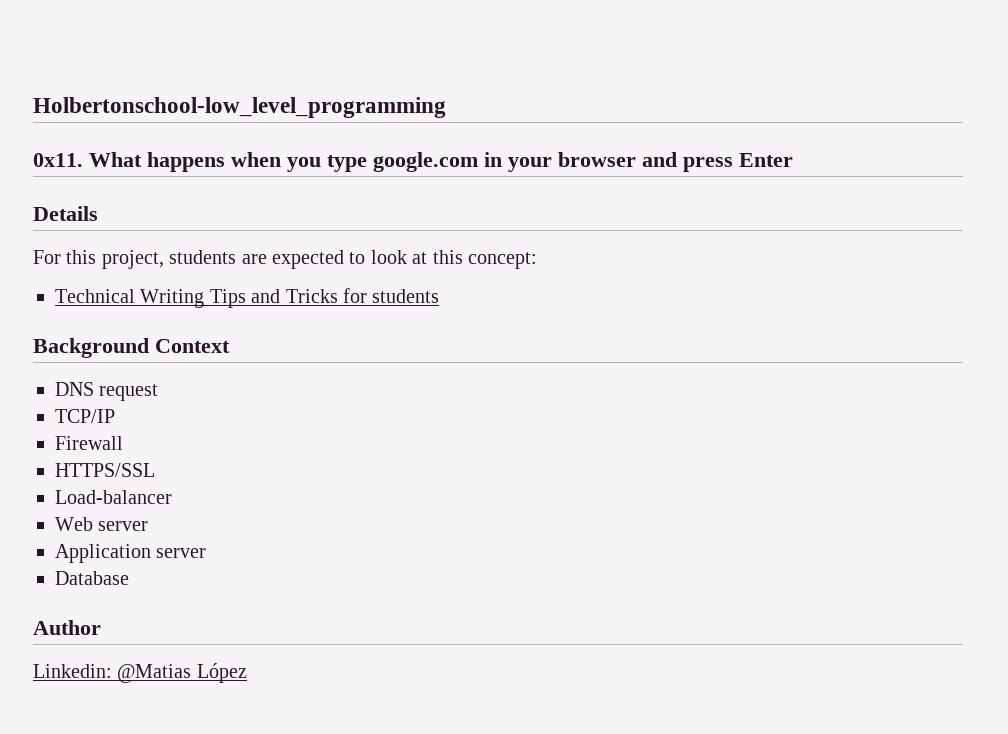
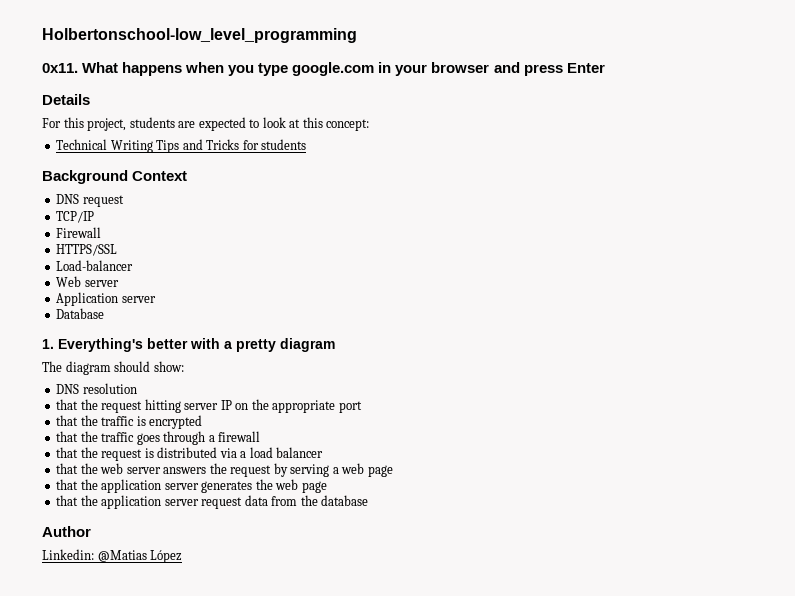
+ 1. Everything's better with a pretty diagram
+ The diagram should show:
+ DNS resolution
+ that the request hitting server IP on the appropriate port
+ that the traffic is encrypted
+ that the traffic goes through a firewall
+ that the request is distributed via a load balancer
+ that the web server answers the request by serving a web page
+ that the application server generates the web page
+ that the application server request data from the database

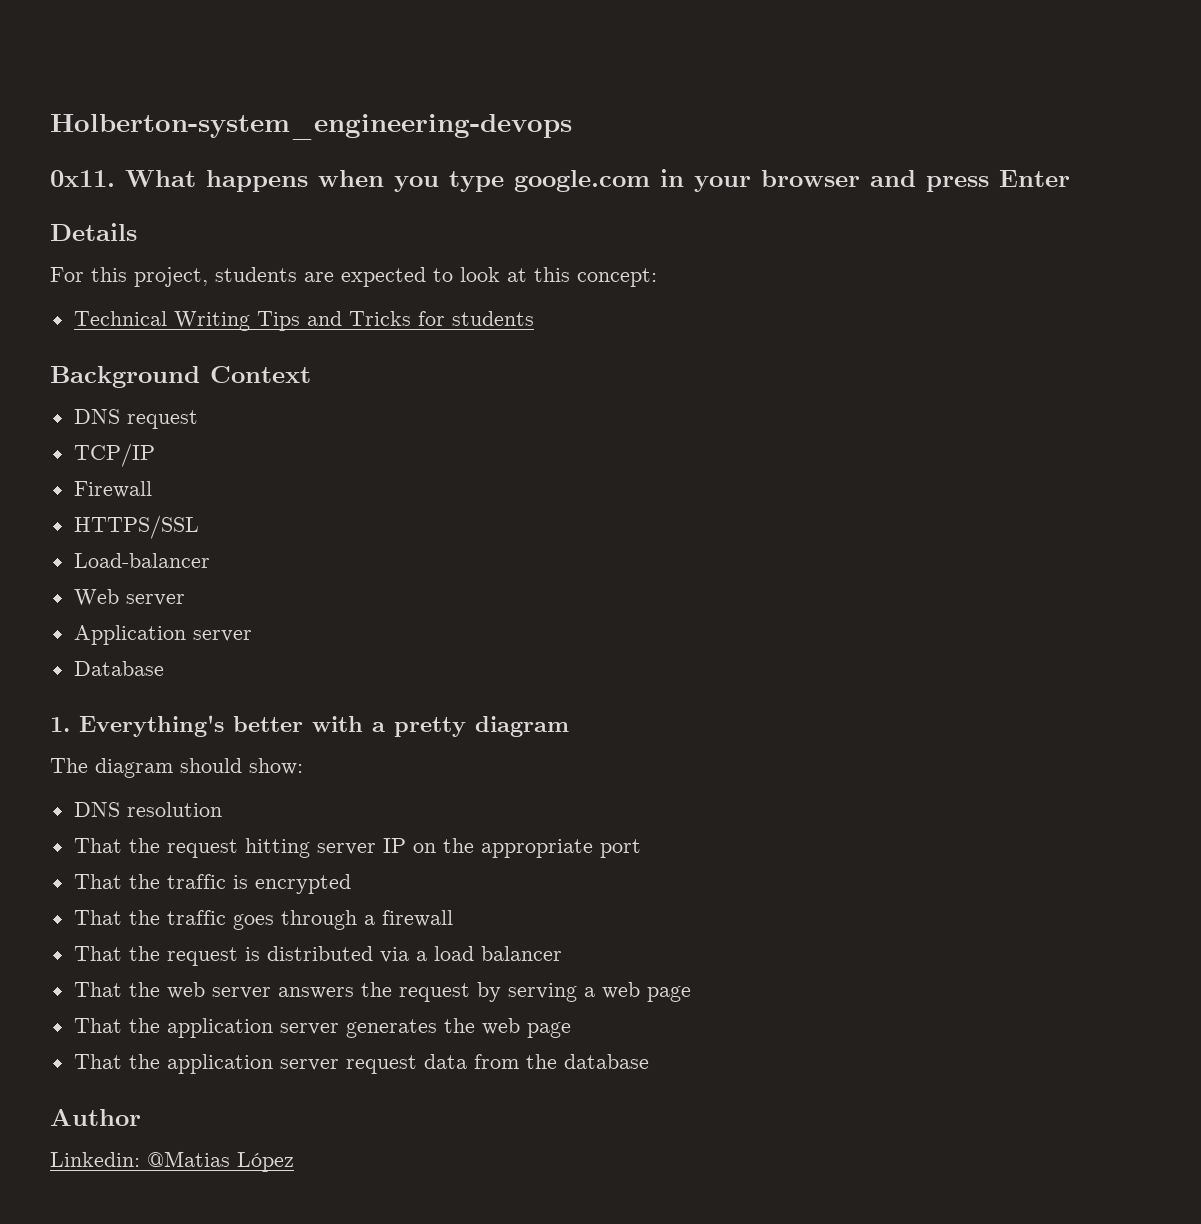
- Holbertonschool-low_level_programming
+ Holberton-system_engineering-devops
- that the request hitting server IP on the appropriate port
+ That the request hitting server IP on the appropriate port
- that the traffic is encrypted
+ That the traffic is encrypted
- that the traffic goes through a firewall
+ That the traffic goes through a firewall
- that the request is distributed via a load balancer
+ That the request is distributed via a load balancer
- that the web server answers the request by serving a web page
+ That the web server answers the request by serving a web page
- that the application server generates the web page
+ That the application server generates the web page
- that the application server request data from the database
+ That the application server request data from the database

